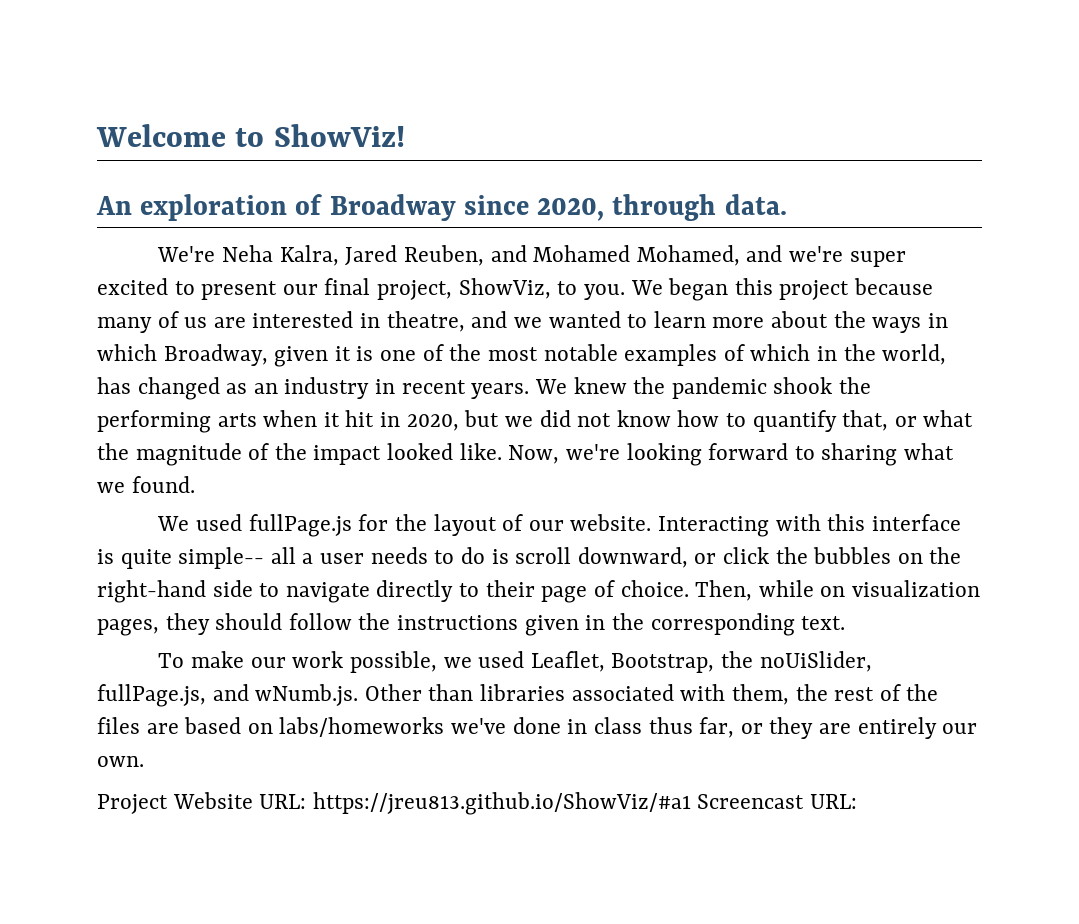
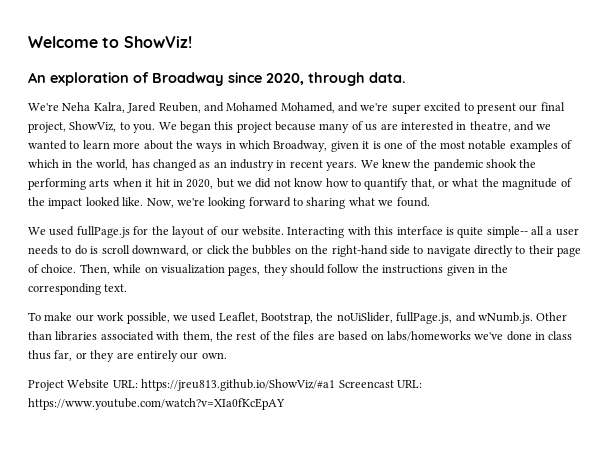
- Project Website URL: https://jreu813.github.io/ShowViz/#a1 Screencast URL:
+ Project Website URL: https://jreu813.github.io/ShowViz/#a1 Screencast URL: https://www.youtube.com/watch?v=XIa0fKcEpAY

